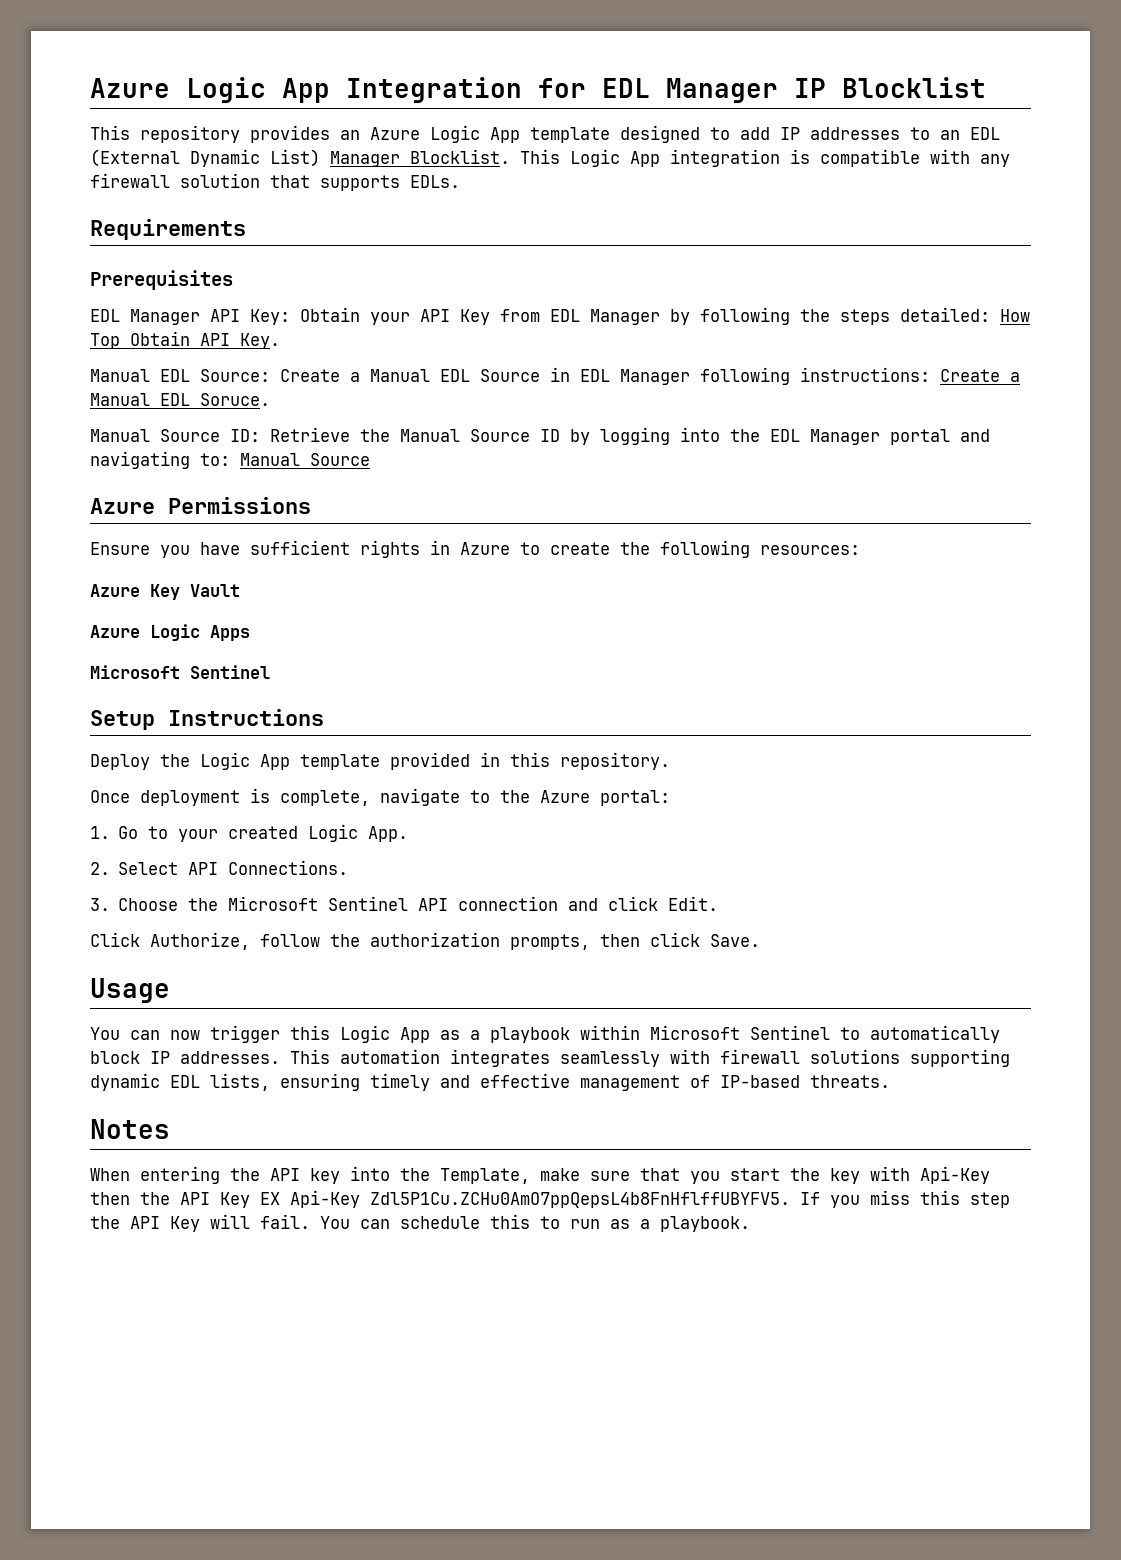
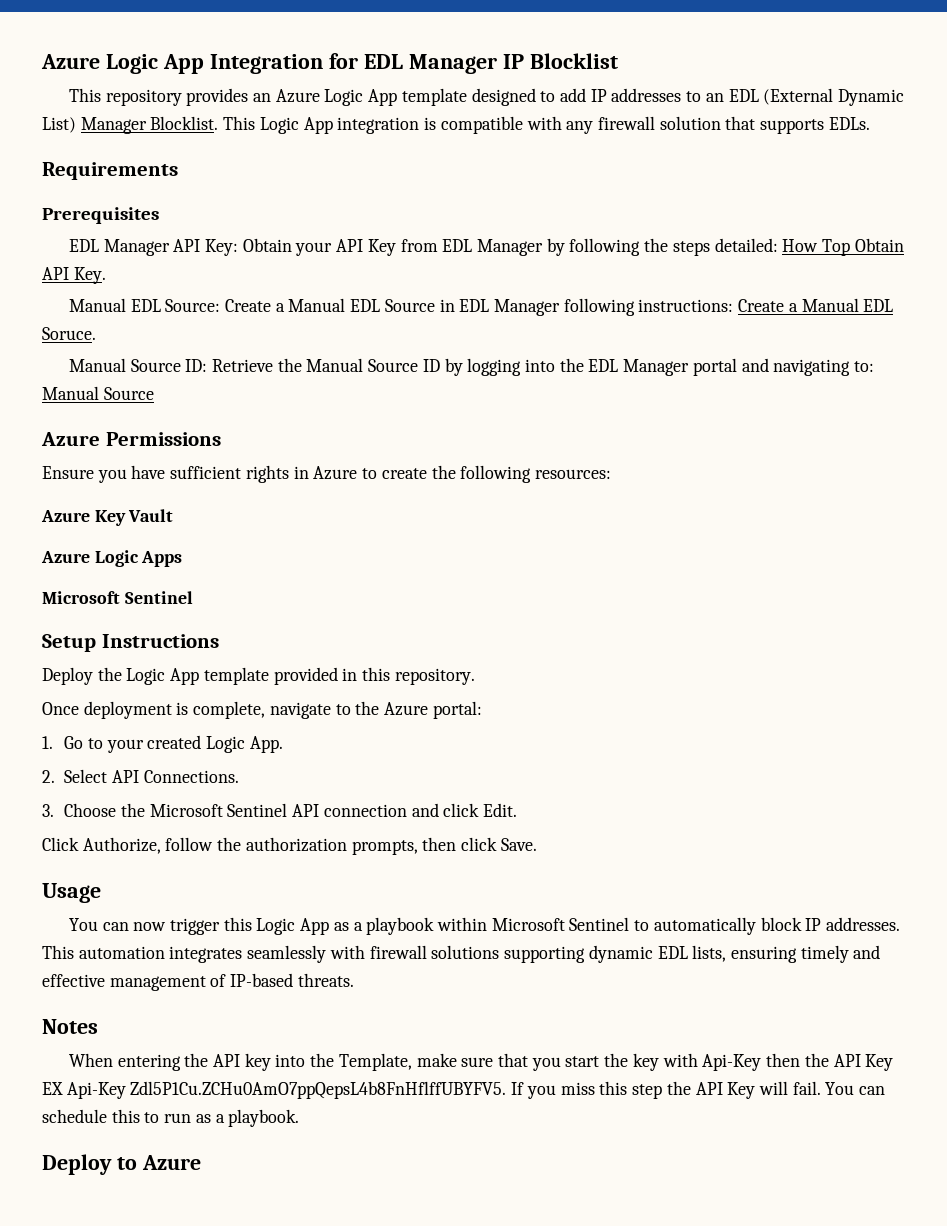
+ Deploy to Azure

